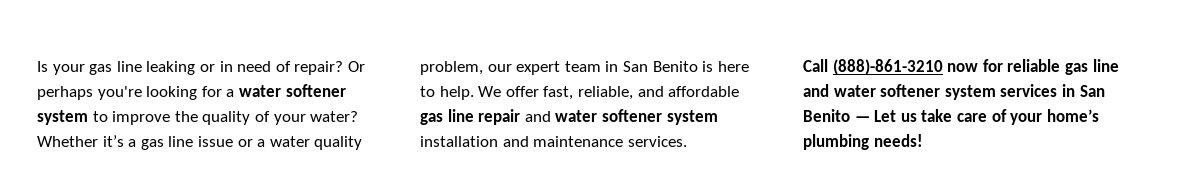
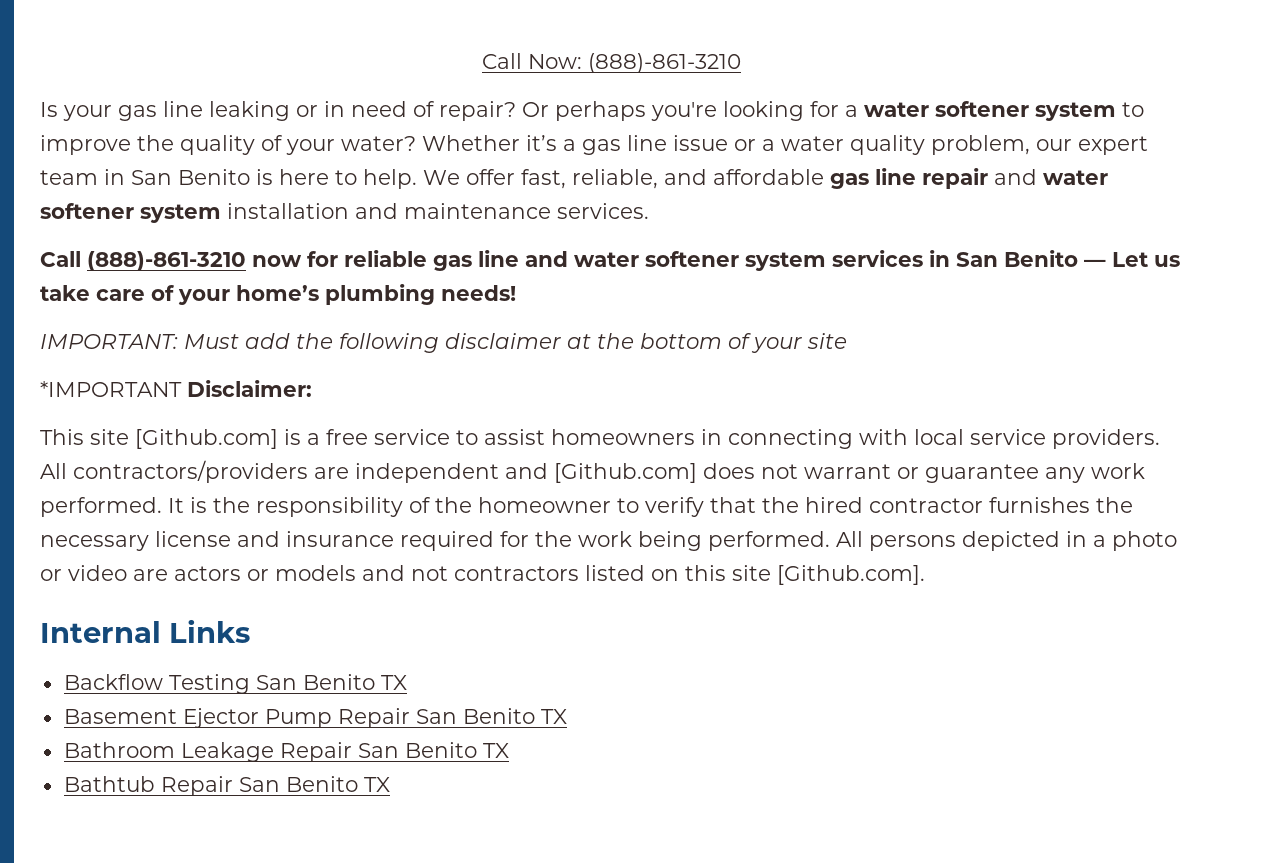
+ Call Now: (888)-861-3210
+ IMPORTANT: Must add the following disclaimer at the bottom of your site
+ *IMPORTANT Disclaimer:
+ This site [Github.com] is a free service to assist homeowners in connecting with local service providers. All contractors/providers are independent and [Github.com] does not warrant or guarantee any work performed. It is the responsibility of the homeowner to verify that the hired contractor furnishes the necessary license and insurance required for the work being performed. All persons depicted in a photo or video are actors or models and not contractors listed on this site [Github.com].
+ Internal Links
+ Backflow Testing San Benito TX
+ Basement Ejector Pump Repair San Benito TX
+ Bathroom Leakage Repair San Benito TX
+ Bathtub Repair San Benito TX

